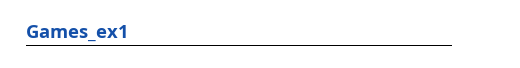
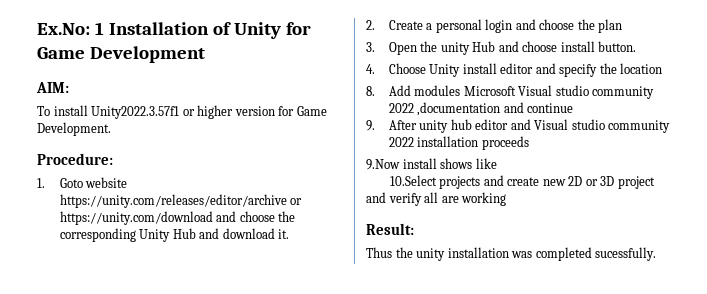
- Games_ex1
+ Ex.No: 1 Installation of Unity for Game Development
+ AIM:
+ To install Unity2022.3.57f1 or higher version for Game Development.
+ Procedure:
+ 1. Goto website https://unity.com/releases/editor/archive or https://unity.com/download and choose the corresponding Unity Hub and download it.
+ 2. Create a personal login and choose the plan
+ 3. Open the unity Hub and choose install button.
+ 4. Choose Unity install editor and specify the location
+ 8. Add modules Microsoft Visual studio community 2022 ,documentation and continue
+ 9. After unity hub editor and Visual studio community 2022 installation proceeds
+ 9.Now install shows like
+ 10.Select projects and create new 2D or 3D project and verify all are working
+ Result:
+ Thus the unity installation was completed sucessfully.

